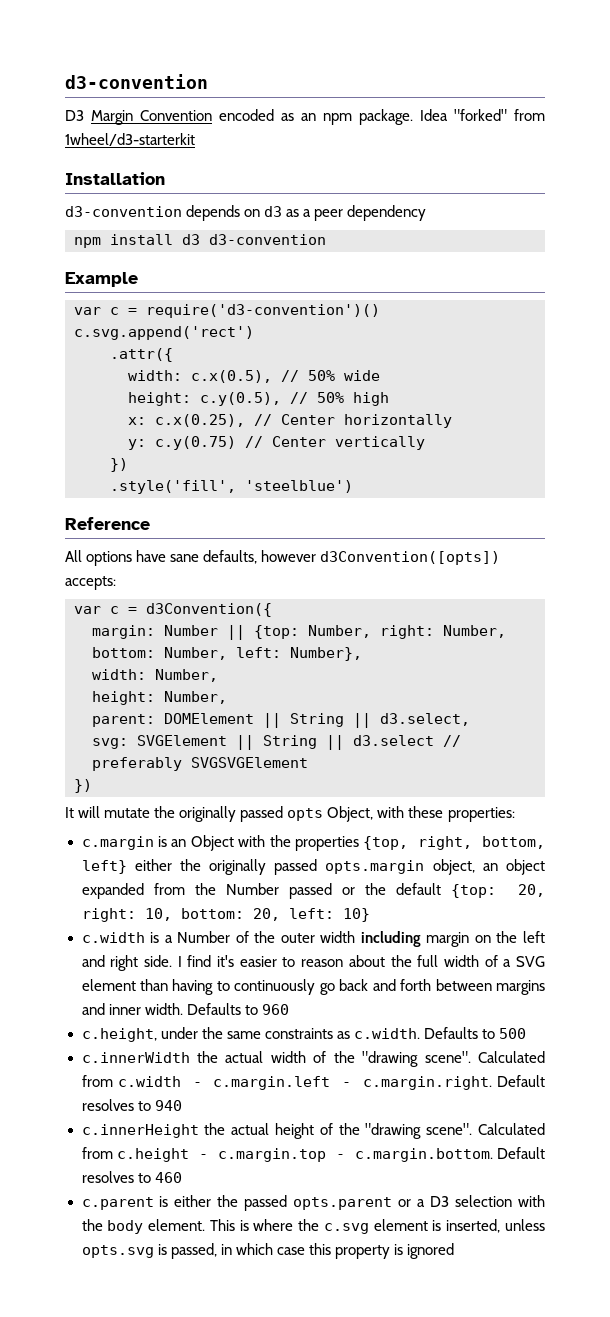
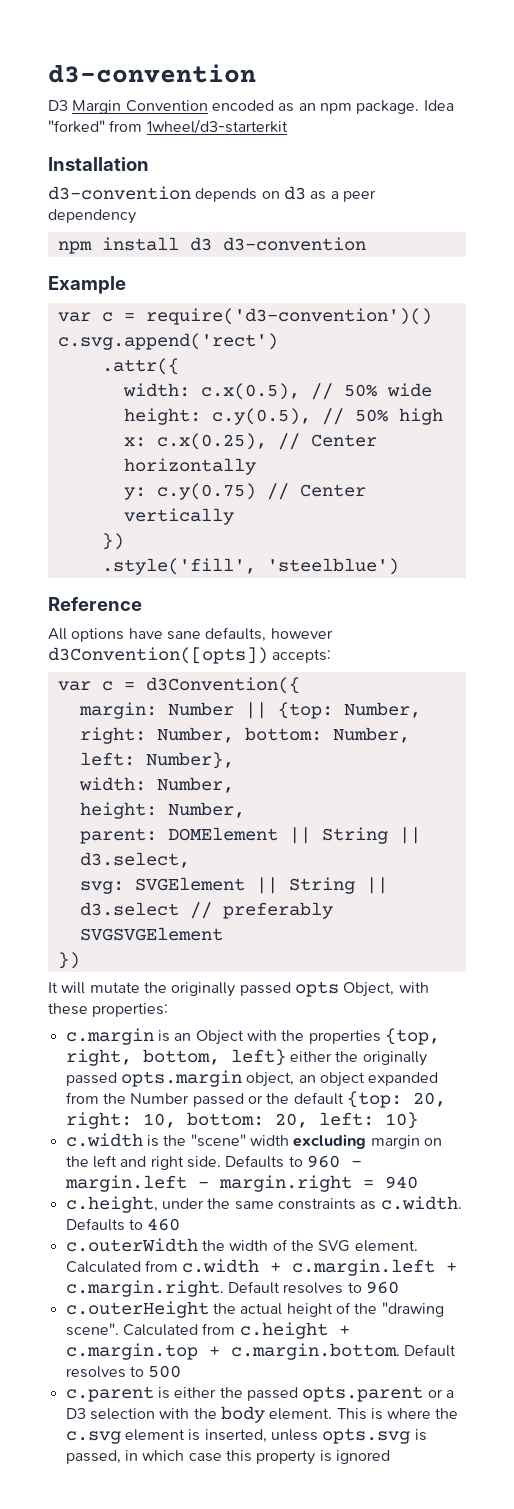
- c.width is a Number of the outer width including margin on the left and right side.
+ c.width is the "scene" width excluding margin on the left and right side.
- I find it's easier to reason about the full width of a SVG element than having to continuously go back and forth between margins and inner width. Defaults to 960
+ Defaults to 960 - margin.left - margin.right = 940
- c.height, under the same constraints as c.width. Defaults to 500
- c.innerWidth the actual width of the "drawing scene".
+ c.height, under the same constraints as c.width. Defaults to 460
+ c.outerWidth the width of the SVG element.
- Calculated from c.width - c.margin.left - c.margin.right. Default resolves to 940
- c.innerHeight the actual height of the "drawing scene".
+ Calculated from c.width + c.margin.left + c.margin.right. Default resolves to 960
+ c.outerHeight the actual height of the "drawing scene".
- Calculated from c.height - c.margin.top - c.margin.bottom. Default resolves to 460
+ Calculated from c.height + c.margin.top + c.margin.bottom. Default resolves to 500

